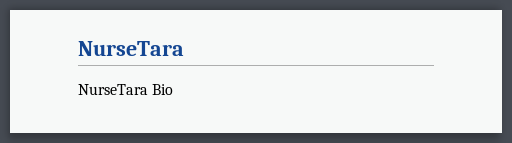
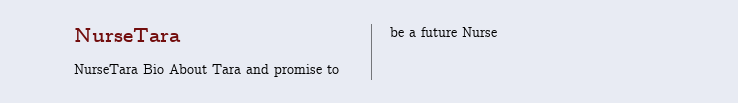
- NurseTara Bio
+ NurseTara Bio About Tara and promise to be a future Nurse

